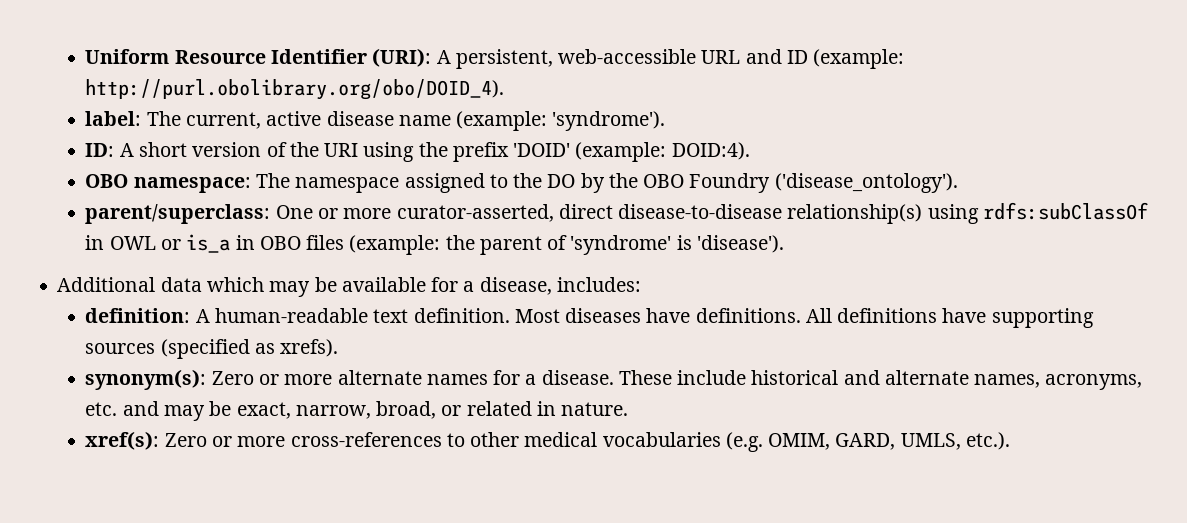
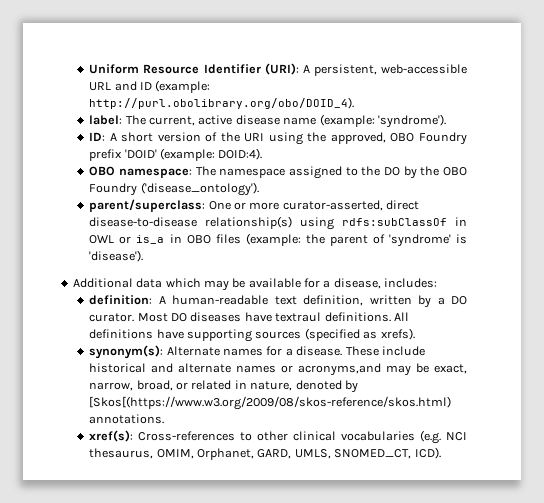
- ID: A short version of the URI using the prefix 'DOID' (example: DOID:4).
+ ID: A short version of the URI using the approved, OBO Foundry prefix 'DOID' (example: DOID:4).
- definition: A human-readable text definition. Most diseases have definitions.
+ definition: A human-readable text definition, written by a DO curator. Most DO diseases have textraul definitions.
- synonym(s): Zero or more alternate names for a disease.
+ synonym(s): Alternate names for a disease.
- These include historical and alternate names, acronyms, etc. and may be exact, narrow, broad, or related in nature.
- xref(s): Zero or more cross-references to other medical vocabularies (e.g. OMIM, GARD, UMLS, etc.).
+ These include historical and alternate names or acronyms,and may be exact, narrow, broad, or related in nature, denoted by [Skos[(https://www.w3.org/2009/08/skos-reference/skos.html) annotations.
+ xref(s): Cross-references to other clinical vocabularies (e.g. NCI thesaurus, OMIM, Orphanet, GARD, UMLS, SNOMED_CT, ICD).

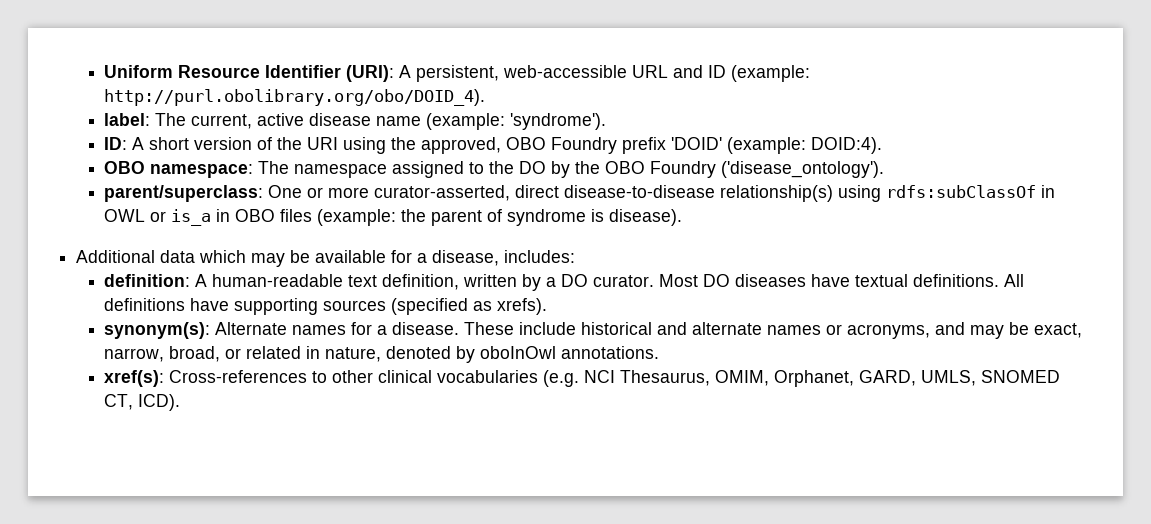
- parent/superclass: One or more curator-asserted, direct disease-to-disease relationship(s) using rdfs:subClassOf in OWL or is_a in OBO files (example: the parent of 'syndrome' is 'disease').
+ parent/superclass: One or more curator-asserted, direct disease-to-disease relationship(s) using rdfs:subClassOf in OWL or is_a in OBO files (example: the parent of syndrome is disease).
- Most DO diseases have textraul definitions.
+ Most DO diseases have textual definitions.
- These include historical and alternate names or acronyms,and may be exact, narrow, broad, or related in nature, denoted by [Skos[(https://www.w3.org/2009/08/skos-reference/skos.html) annotations.
+ These include historical and alternate names or acronyms, and may be exact, narrow, broad, or related in nature, denoted by oboInOwl annotations.
- xref(s): Cross-references to other clinical vocabularies (e.g. NCI thesaurus, OMIM, Orphanet, GARD, UMLS, SNOMED_CT, ICD).
+ xref(s): Cross-references to other clinical vocabularies (e.g. NCI Thesaurus, OMIM, Orphanet, GARD, UMLS, SNOMED CT, ICD).

